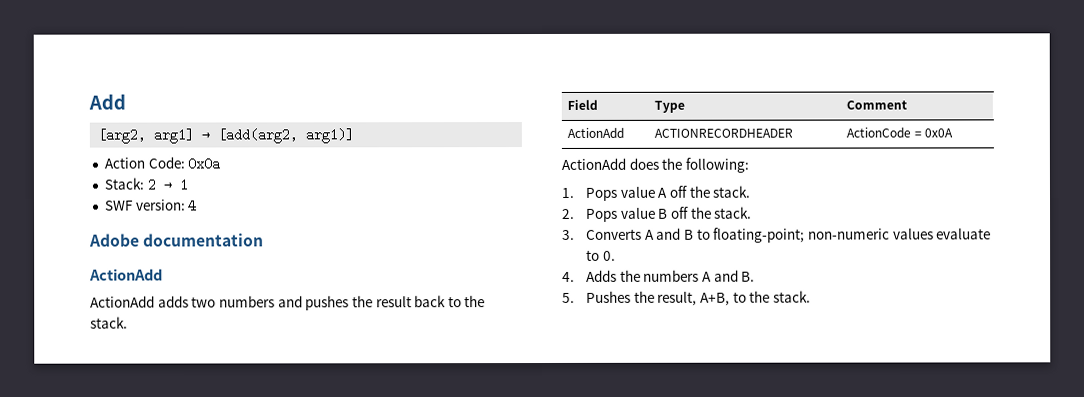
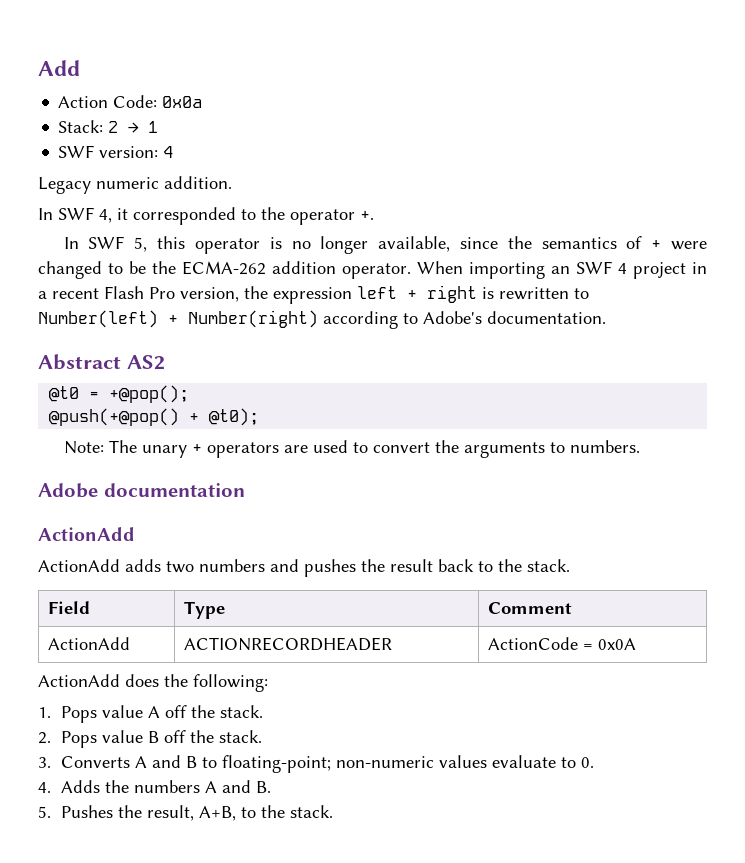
- [arg2, arg1] → [add(arg2, arg1)]
+ Legacy numeric addition.
+ In SWF 4, it corresponded to the operator +.
+ In SWF 5, this operator is no longer available, since the semantics of + were changed to be the ECMA-262 addition operator. When importing an SWF 4 project in a recent Flash Pro version, the expression left + right is rewritten to Number(left) + Number(right) according to Adobe's documentation.
+ Abstract AS2
+ @t0 = +@pop();
+ @push(+@pop() + @t0);
+ Note: The unary + operators are used to convert the arguments to numbers.

